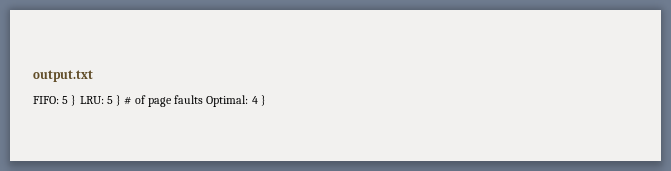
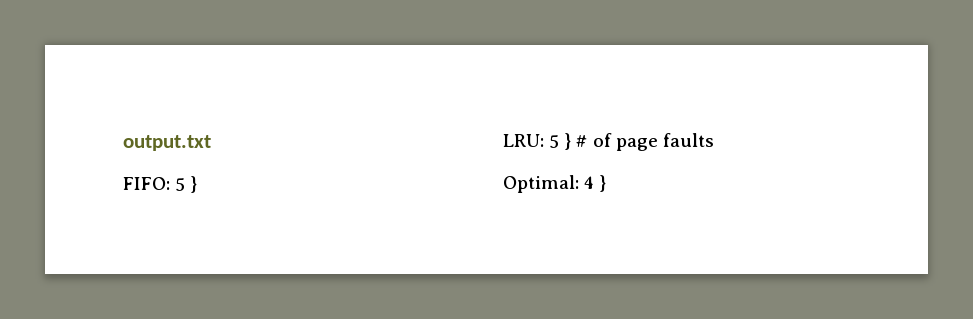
- FIFO: 5 } LRU: 5 } # of page faults Optimal: 4 }
+ FIFO: 5 }
+ LRU: 5 } # of page faults
+ Optimal: 4 }

